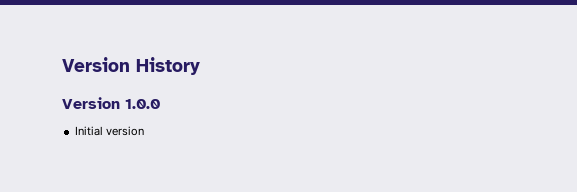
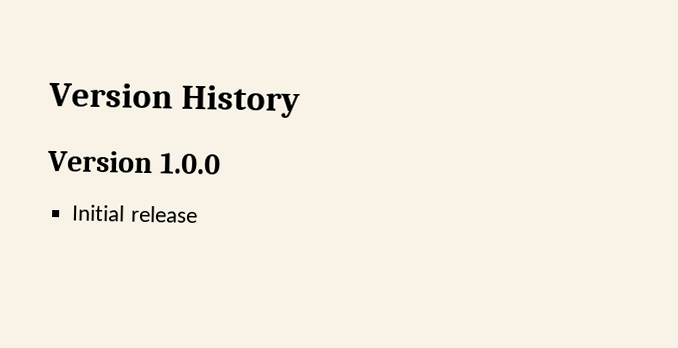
- Initial version
+ Initial release

